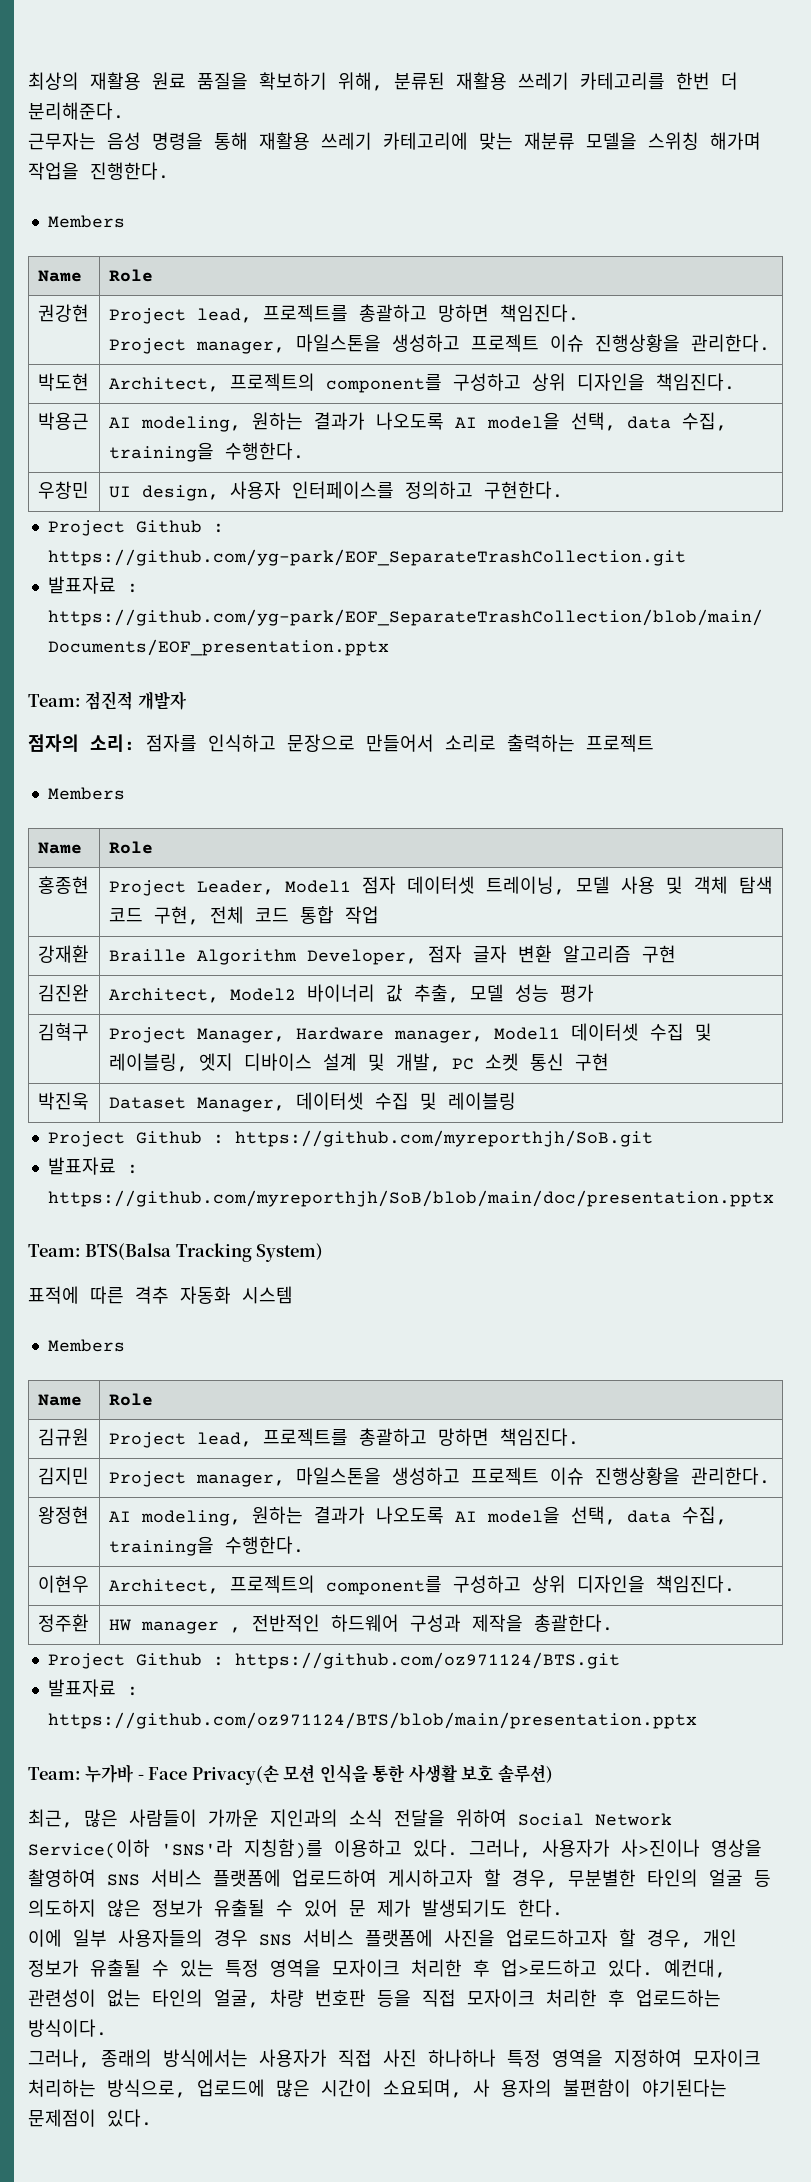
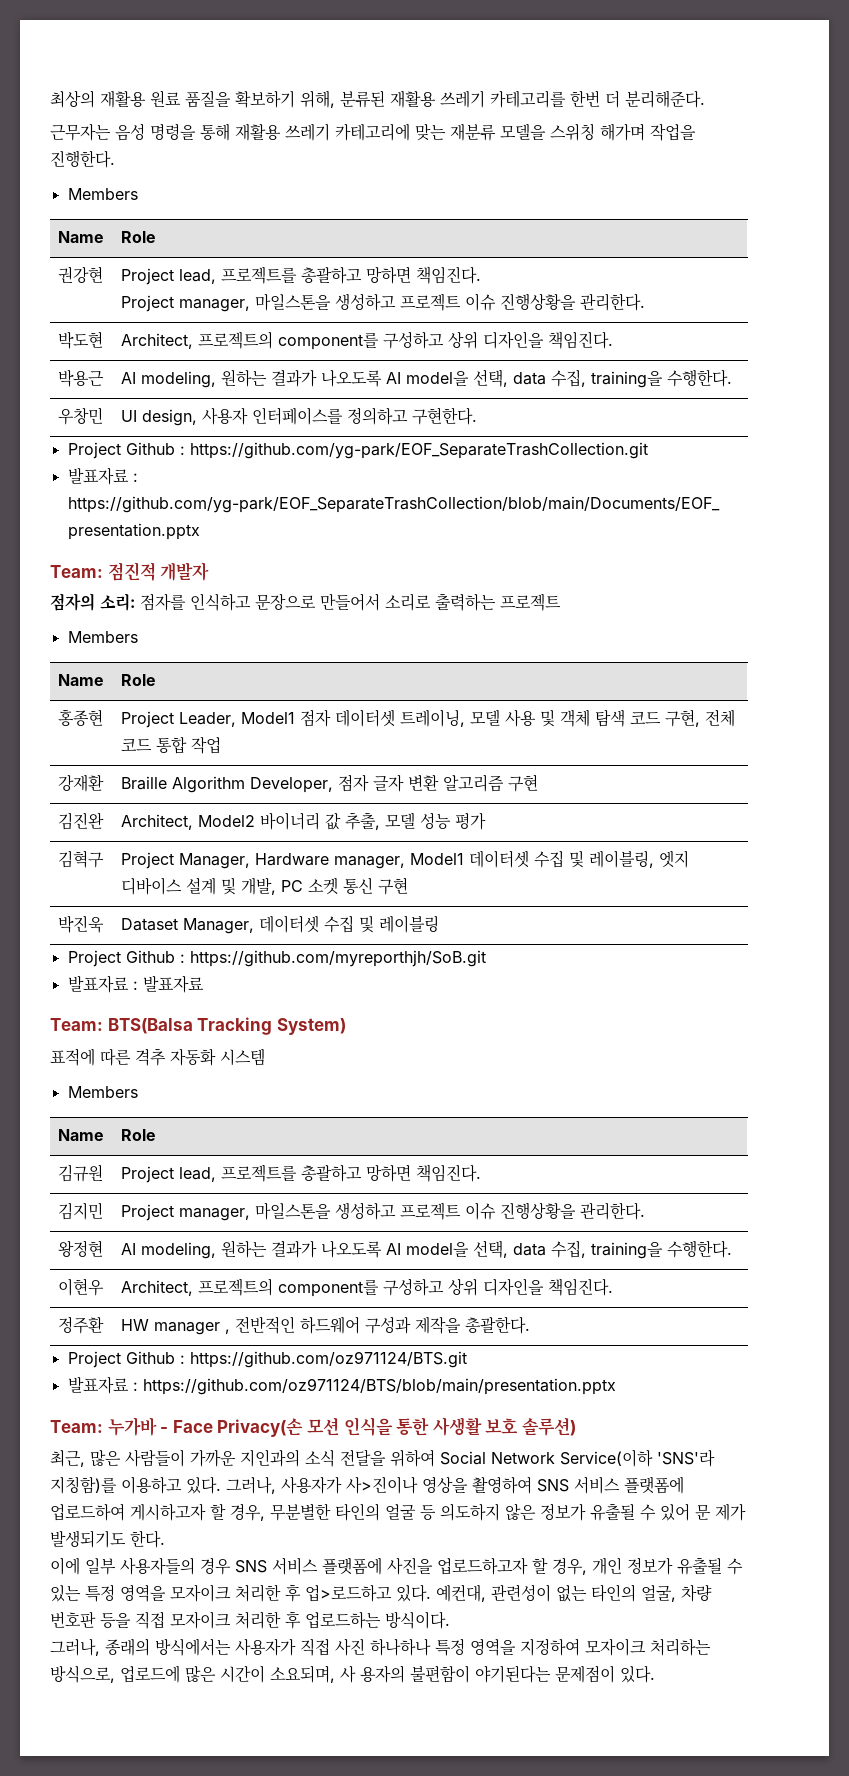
- 발표자료 : https://github.com/myreporthjh/SoB/blob/main/doc/presentation.pptx
+ 발표자료 : 발표자료

